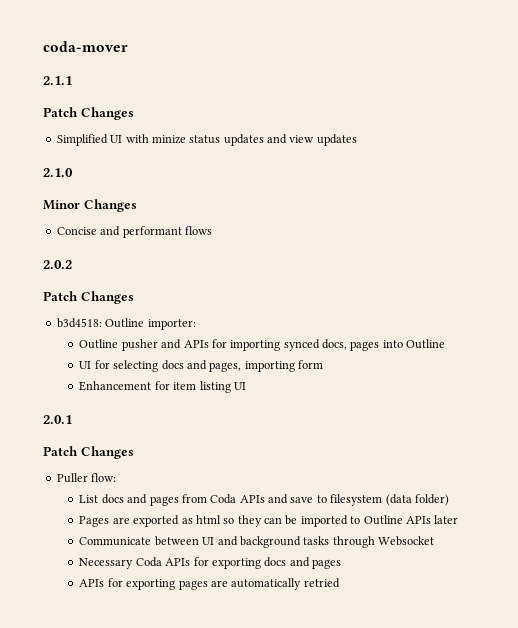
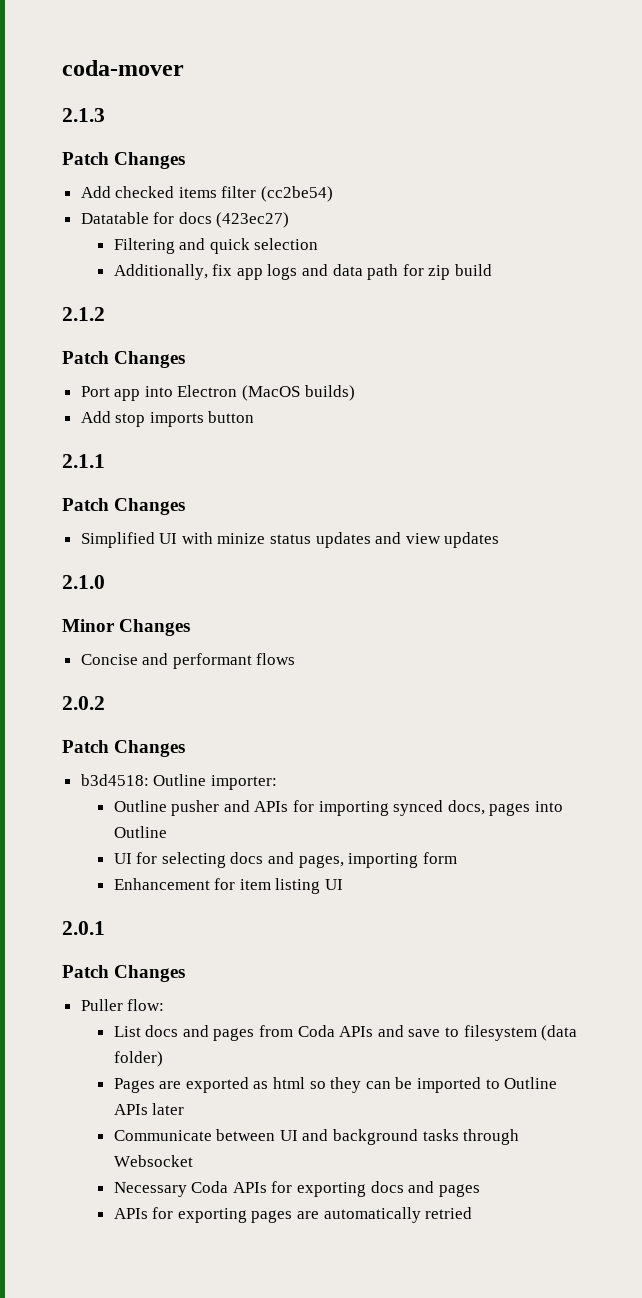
+ 2.1.3
+ Patch Changes
+ Add checked items filter (cc2be54)
+ Datatable for docs (423ec27)
+ Filtering and quick selection
+ Additionally, fix app logs and data path for zip build
+ 2.1.2
+ Patch Changes
+ Port app into Electron (MacOS builds)
+ Add stop imports button

